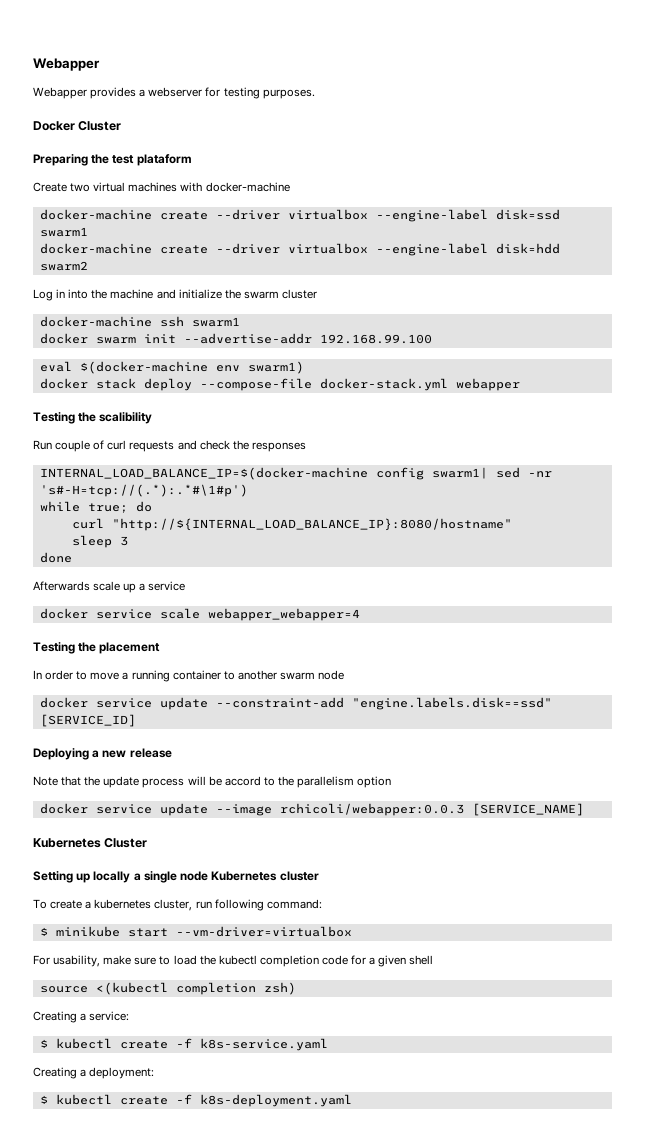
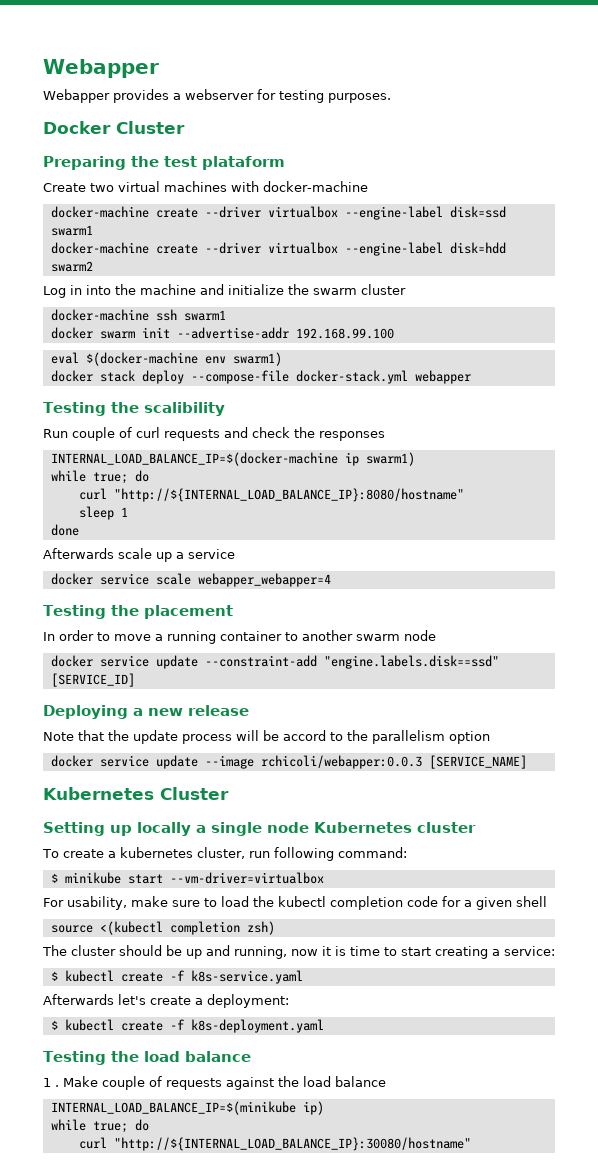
- INTERNAL_LOAD_BALANCE_IP=$(docker-machine config swarm1| sed -nr 's#-H=tcp://(.*):.*#\1#p')
+ INTERNAL_LOAD_BALANCE_IP=$(docker-machine ip swarm1)
- sleep 3
+ sleep 1
- Creating a service:
+ The cluster should be up and running, now it is time to start creating a service:
- Creating a deployment:
+ Afterwards let's create a deployment:
+ Testing the load balance
+ 1 . Make couple of requests against the load balance
+ INTERNAL_LOAD_BALANCE_IP=$(minikube ip)
+ while true; do
+ curl "http://${INTERNAL_LOAD_BALANCE_IP}:30080/hostname"

